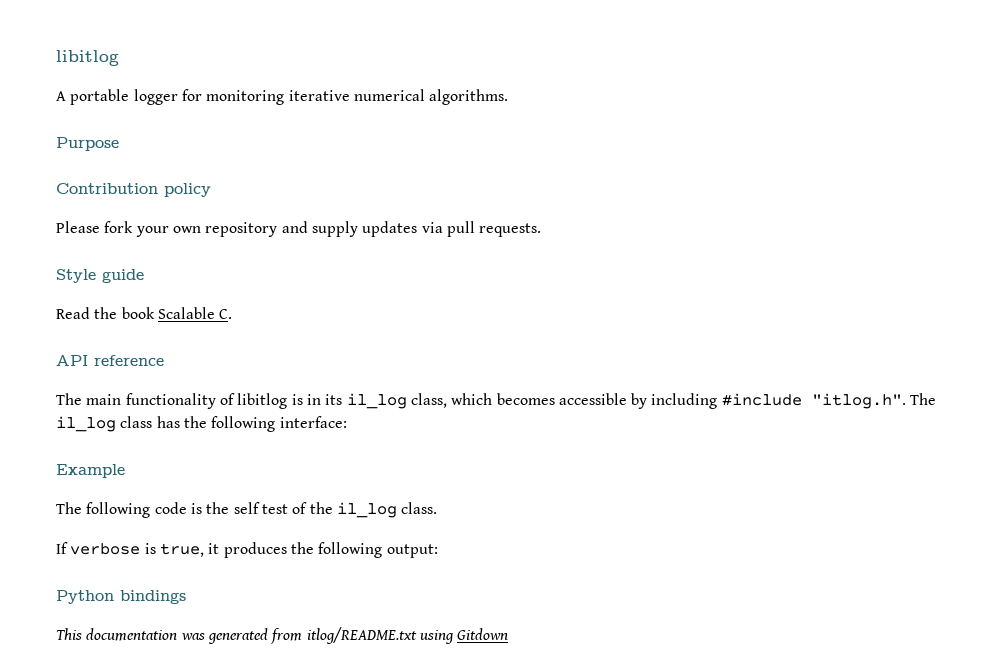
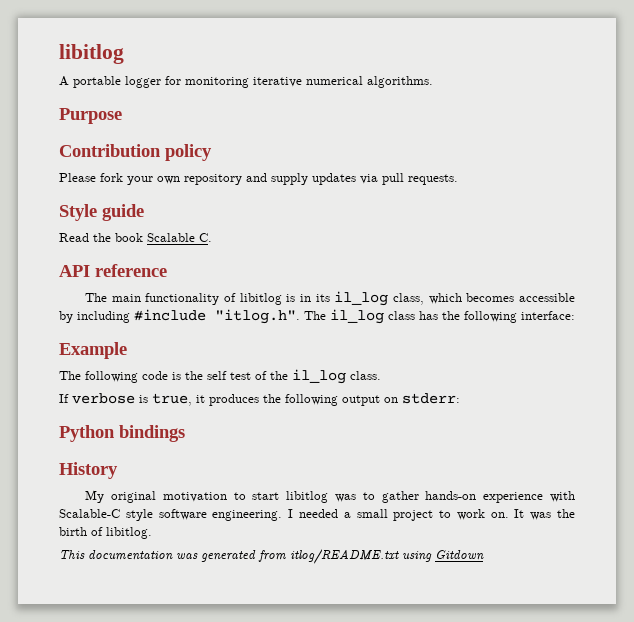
- If verbose is true, it produces the following output:
+ If verbose is true, it produces the following output on stderr:
+ History
+ My original motivation to start libitlog was to gather hands-on experience with Scalable-C style software engineering. I needed a small project to work on. It was the birth of libitlog.

